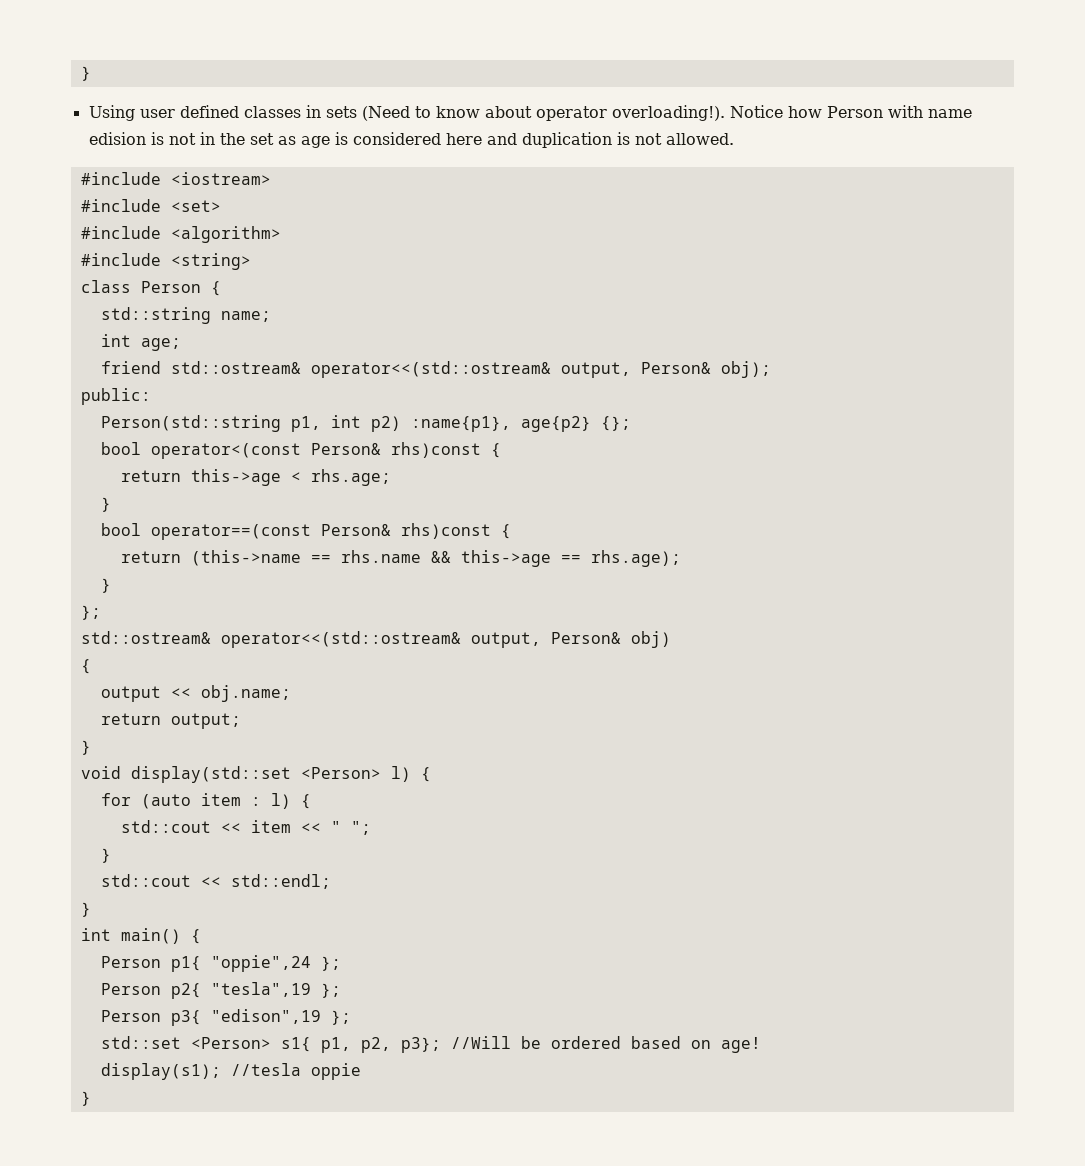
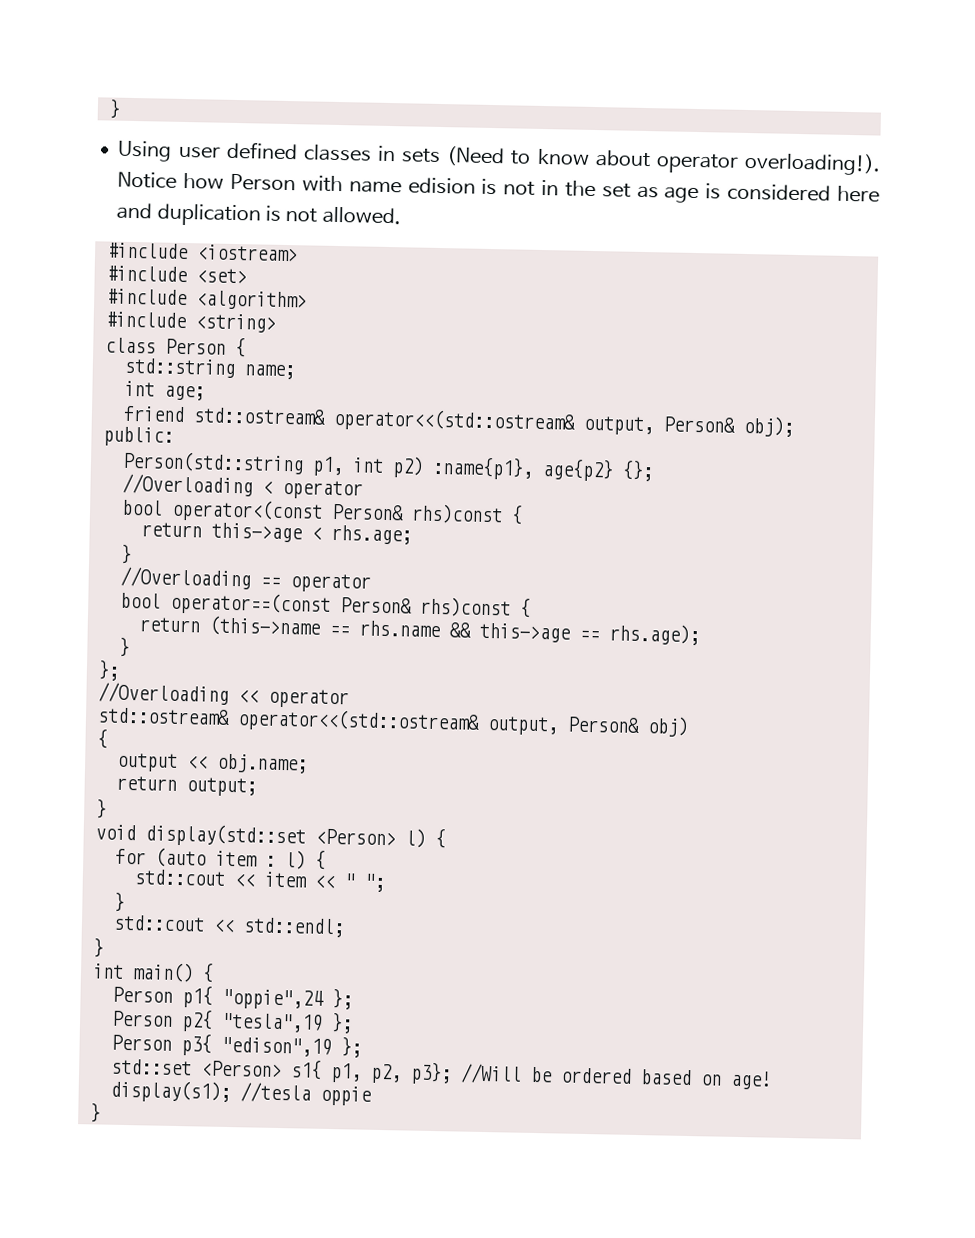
+ //Overloading < operator
+ //Overloading == operator
+ //Overloading << operator

